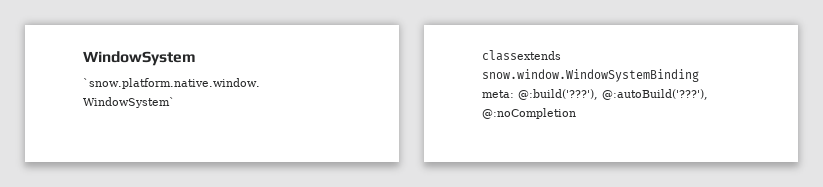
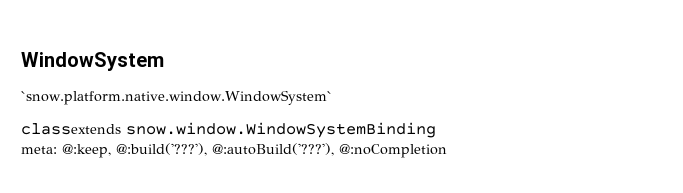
- meta: @:build('???'), @:autoBuild('???'), @:noCompletion
+ meta: @:keep, @:build('???'), @:autoBuild('???'), @:noCompletion

